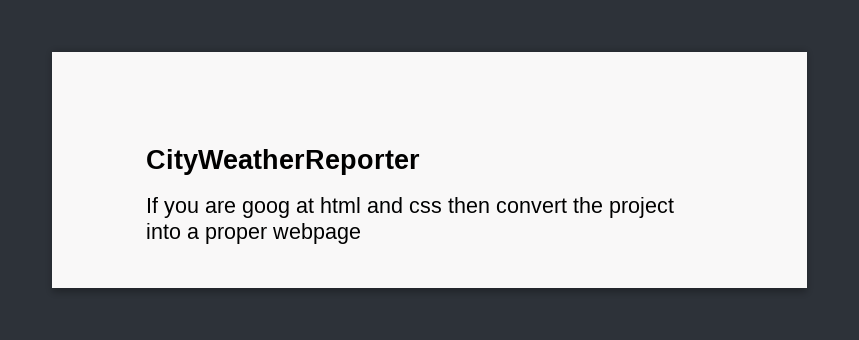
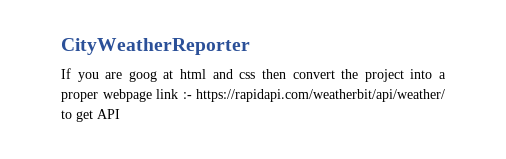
- If you are goog at html and css then convert the project into a proper webpage
+ If you are goog at html and css then convert the project into a proper webpage link :- https://rapidapi.com/weatherbit/api/weather/ to get API

